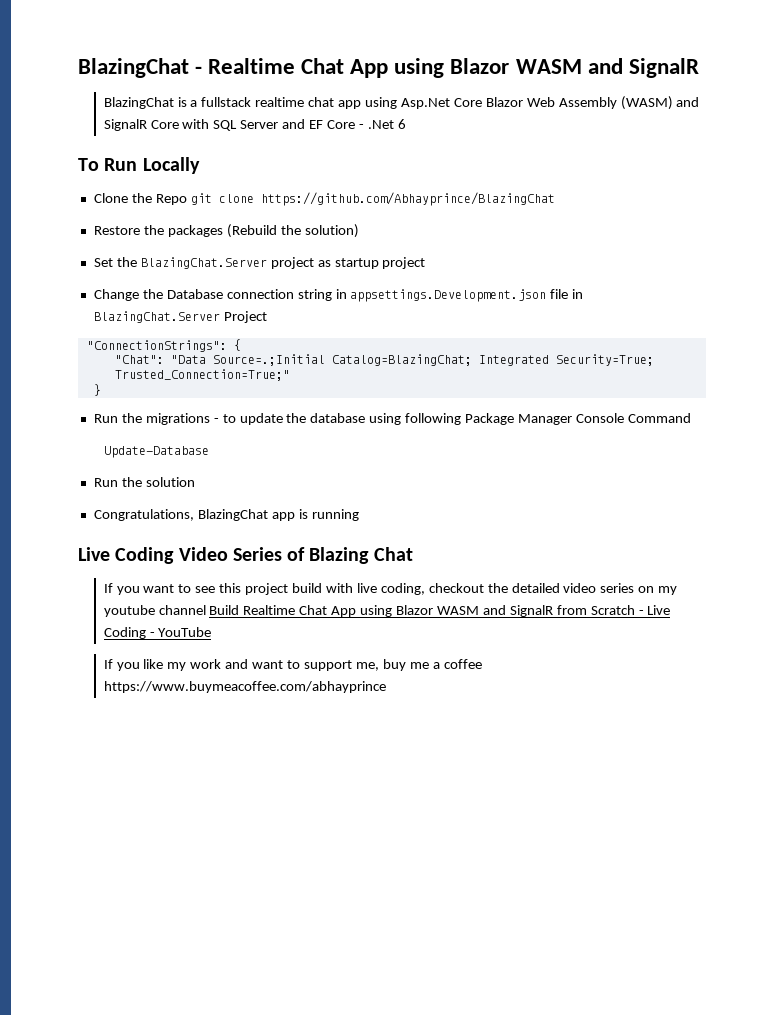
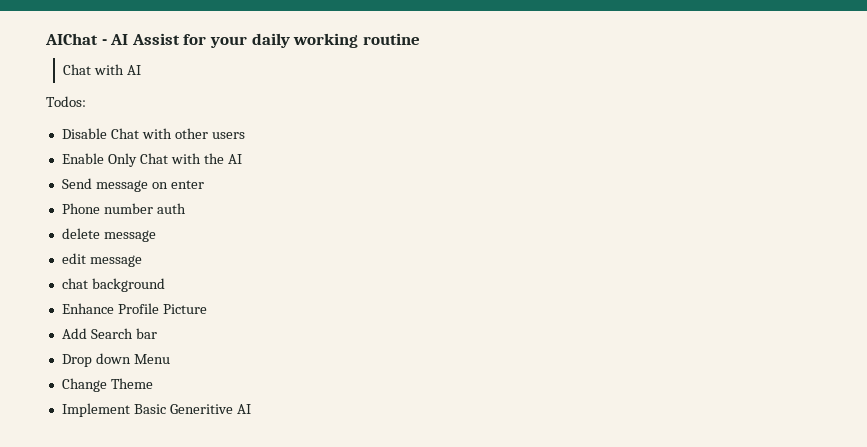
- BlazingChat - Realtime Chat App using Blazor WASM and SignalR
- BlazingChat is a fullstack realtime chat app using Asp.Net Core Blazor Web Assembly (WASM) and SignalR Core with SQL Server and EF Core - .Net 6
- To Run Locally
- Clone the Repo git clone https://github.com/Abhayprince/BlazingChat
- Restore the packages (Rebuild the solution)
- Set the BlazingChat.Server project as startup project
- Change the Database connection string in appsettings.Development.json file in BlazingChat.Server Project
- "ConnectionStrings": {
- "Chat": "Data Source=.;Initial Catalog=BlazingChat; Integrated Security=True; Trusted_Connection=True;"
- }
- Run the migrations - to update the database using following Package Manager Console Command
- Update-Database
- Run the solution
- Congratulations, BlazingChat app is running
- Live Coding Video Series of Blazing Chat
- If you want to see this project build with live coding, checkout the detailed video series on my youtube channel Build Realtime Chat App using Blazor WASM and SignalR from Scratch - Live Coding - YouTube
- If you like my work and want to support me, buy me a coffee https://www.buymeacoffee.com/abhayprince
+ AIChat - AI Assist for your daily working routine
+ Chat with AI
+ Todos:
+ Disable Chat with other users
+ Enable Only Chat with the AI
+ Send message on enter
+ Phone number auth
+ delete message
+ edit message
+ chat background
+ Enhance Profile Picture
+ Add Search bar
+ Drop down Menu
+ Change Theme
+ Implement Basic Generitive AI

